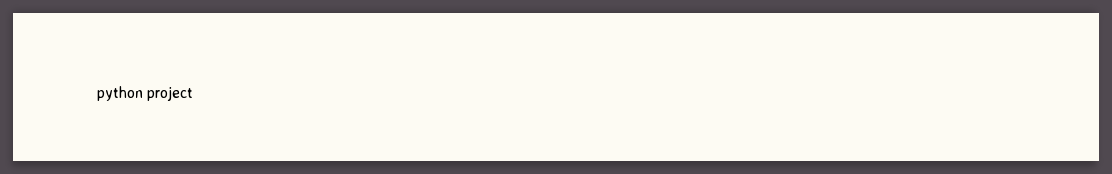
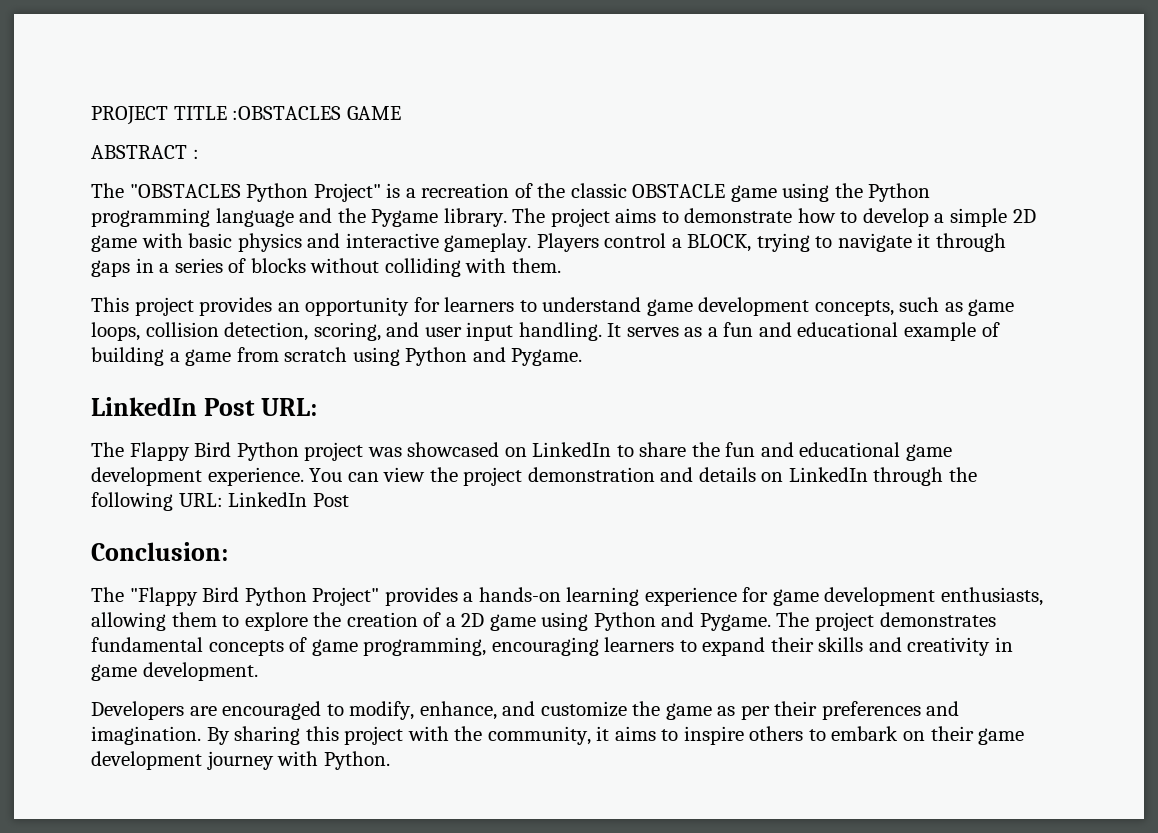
- python project
+ PROJECT TITLE :OBSTACLES GAME
+ ABSTRACT :
+ The "OBSTACLES Python Project" is a recreation of the classic OBSTACLE game using the Python programming language and the Pygame library. The project aims to demonstrate how to develop a simple 2D game with basic physics and interactive gameplay. Players control a BLOCK, trying to navigate it through gaps in a series of blocks without colliding with them.
+ This project provides an opportunity for learners to understand game development concepts, such as game loops, collision detection, scoring, and user input handling. It serves as a fun and educational example of building a game from scratch using Python and Pygame.
+ LinkedIn Post URL:
+ The Flappy Bird Python project was showcased on LinkedIn to share the fun and educational game development experience. You can view the project demonstration and details on LinkedIn through the following URL: LinkedIn Post
+ Conclusion:
+ The "Flappy Bird Python Project" provides a hands-on learning experience for game development enthusiasts, allowing them to explore the creation of a 2D game using Python and Pygame. The project demonstrates fundamental concepts of game programming, encouraging learners to expand their skills and creativity in game development.
+ Developers are encouraged to modify, enhance, and customize the game as per their preferences and imagination. By sharing this project with the community, it aims to inspire others to embark on their game development journey with Python.

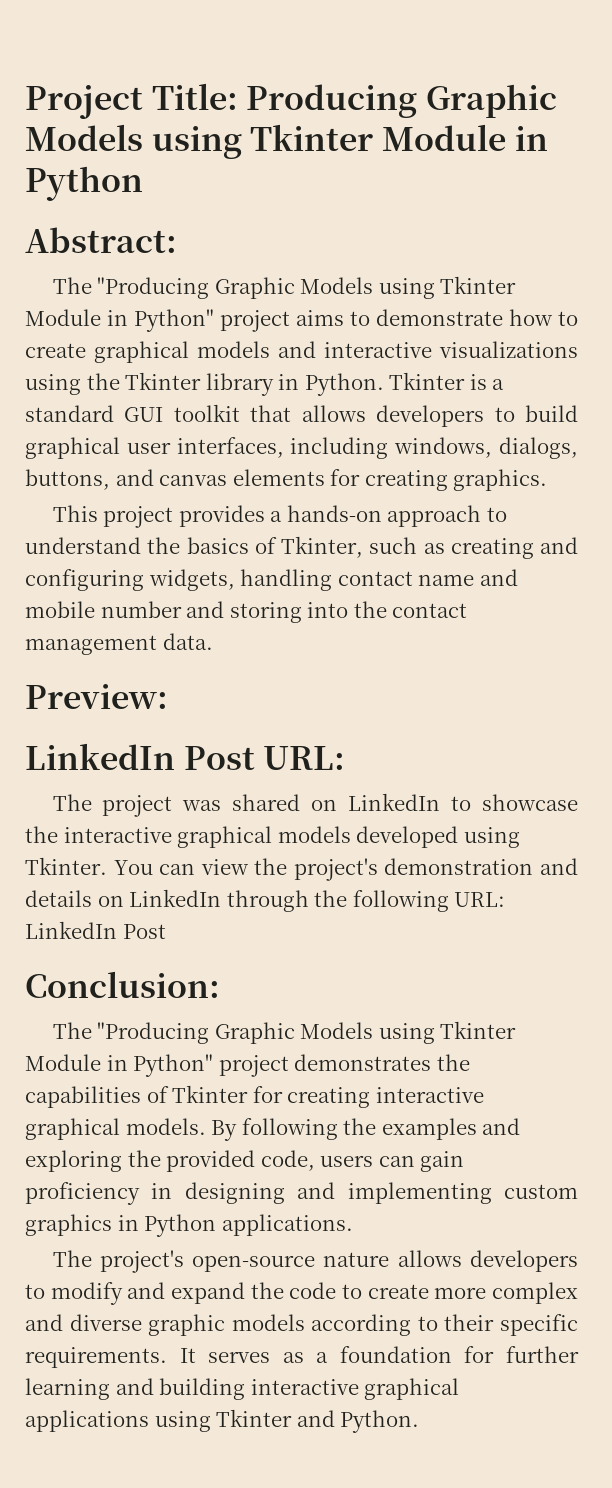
- PROJECT TITLE :OBSTACLES GAME
- ABSTRACT :
- The "OBSTACLES Python Project" is a recreation of the classic OBSTACLE game using the Python programming language and the Pygame library. The project aims to demonstrate how to develop a simple 2D game with basic physics and interactive gameplay. Players control a BLOCK, trying to navigate it through gaps in a series of blocks without colliding with them.
- This project provides an opportunity for learners to understand game development concepts, such as game loops, collision detection, scoring, and user input handling. It serves as a fun and educational example of building a game from scratch using Python and Pygame.
+ Project Title: Producing Graphic Models using Tkinter Module in Python
+ Abstract:
+ The "Producing Graphic Models using Tkinter Module in Python" project aims to demonstrate how to create graphical models and interactive visualizations using the Tkinter library in Python. Tkinter is a standard GUI toolkit that allows developers to build graphical user interfaces, including windows, dialogs, buttons, and canvas elements for creating graphics.
+ This project provides a hands-on approach to understand the basics of Tkinter, such as creating and configuring widgets, handling contact name and mobile number and storing into the contact management data.
+ Preview:
- The Flappy Bird Python project was showcased on LinkedIn to share the fun and educational game development experience.
+ The project was shared on LinkedIn to showcase the interactive graphical models developed using Tkinter.
- You can view the project demonstration and details on LinkedIn through the following URL: LinkedIn Post
+ You can view the project's demonstration and details on LinkedIn through the following URL: LinkedIn Post
- The "Flappy Bird Python Project" provides a hands-on learning experience for game development enthusiasts, allowing them to explore the creation of a 2D game using Python and Pygame. The project demonstrates fundamental concepts of game programming, encouraging learners to expand their skills and creativity in game development.
- Developers are encouraged to modify, enhance, and customize the game as per their preferences and imagination. By sharing this project with the community, it aims to inspire others to embark on their game development journey with Python.
+ The "Producing Graphic Models using Tkinter Module in Python" project demonstrates the capabilities of Tkinter for creating interactive graphical models. By following the examples and exploring the provided code, users can gain proficiency in designing and implementing custom graphics in Python applications.
+ The project's open-source nature allows developers to modify and expand the code to create more complex and diverse graphic models according to their specific requirements. It serves as a foundation for further learning and building interactive graphical applications using Tkinter and Python.

